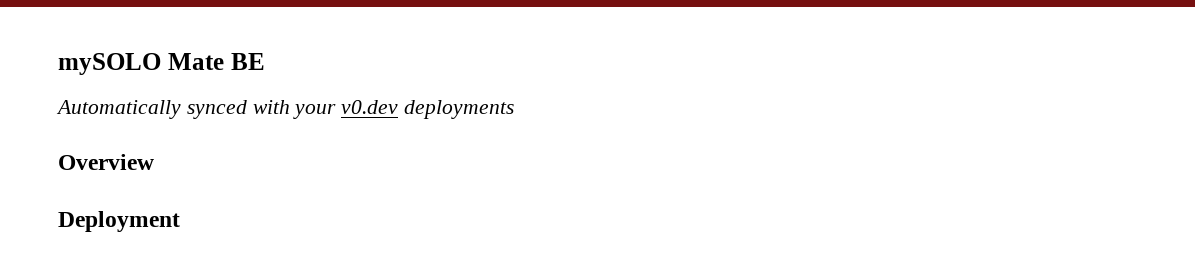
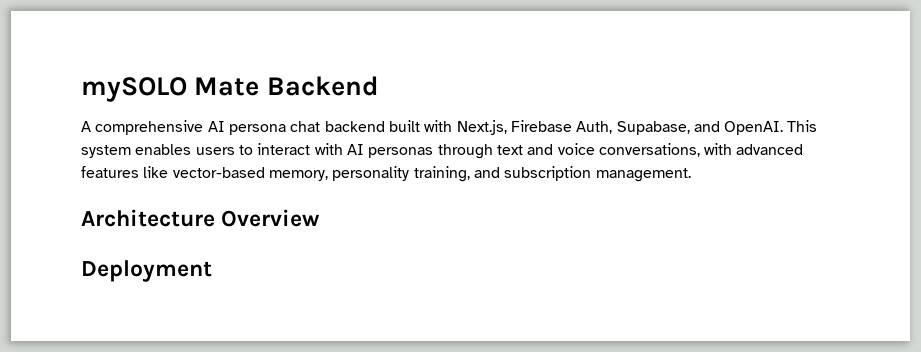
- mySOLO Mate BE
- Automatically synced with your v0.dev deployments
- Overview
+ mySOLO Mate Backend
+ A comprehensive AI persona chat backend built with Next.js, Firebase Auth, Supabase, and OpenAI. This system enables users to interact with AI personas through text and voice conversations, with advanced features like vector-based memory, personality training, and subscription management.
+ Architecture Overview

